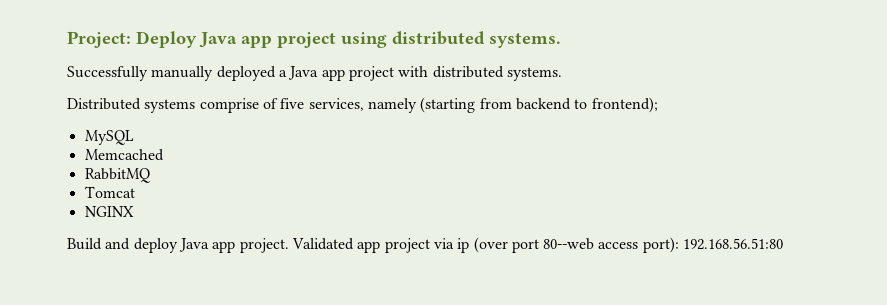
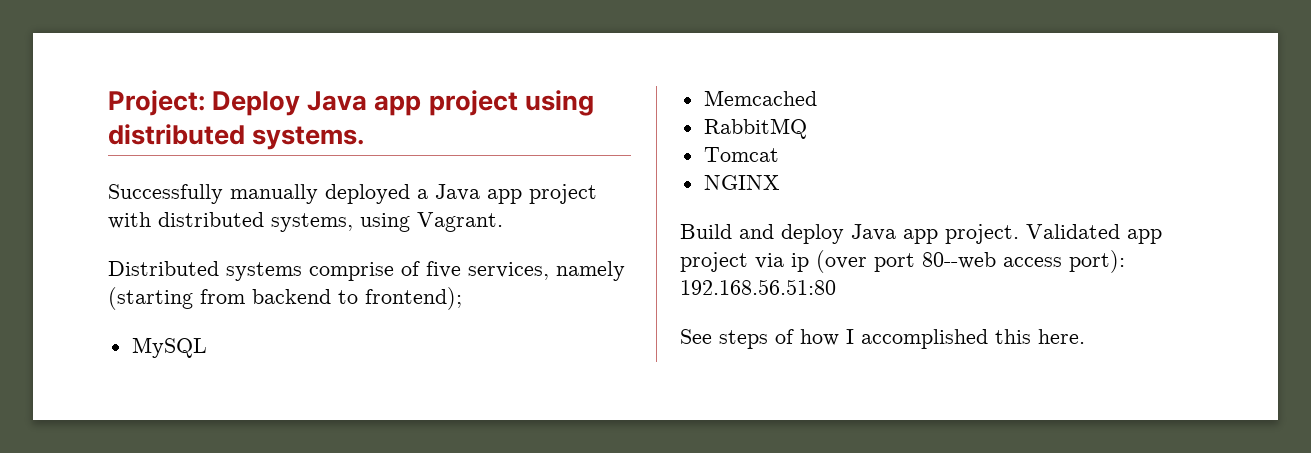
- Successfully manually deployed a Java app project with distributed systems.
+ Successfully manually deployed a Java app project with distributed systems, using Vagrant.
+ See steps of how I accomplished this here.

